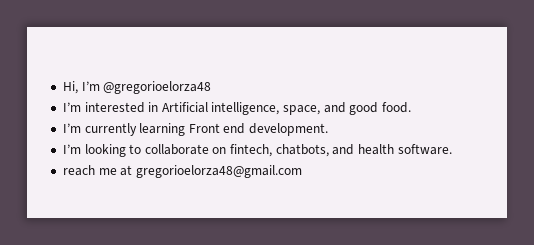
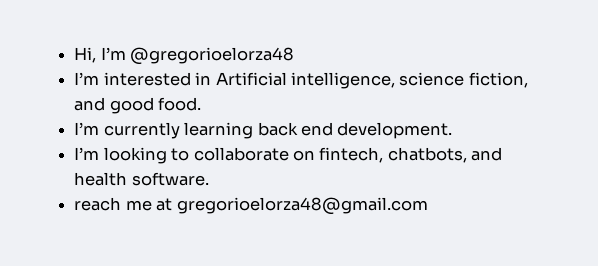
- I’m interested in Artificial intelligence, space, and good food.
+ I’m interested in Artificial intelligence, science fiction, and good food.
- I’m currently learning Front end development.
+ I’m currently learning back end development.

